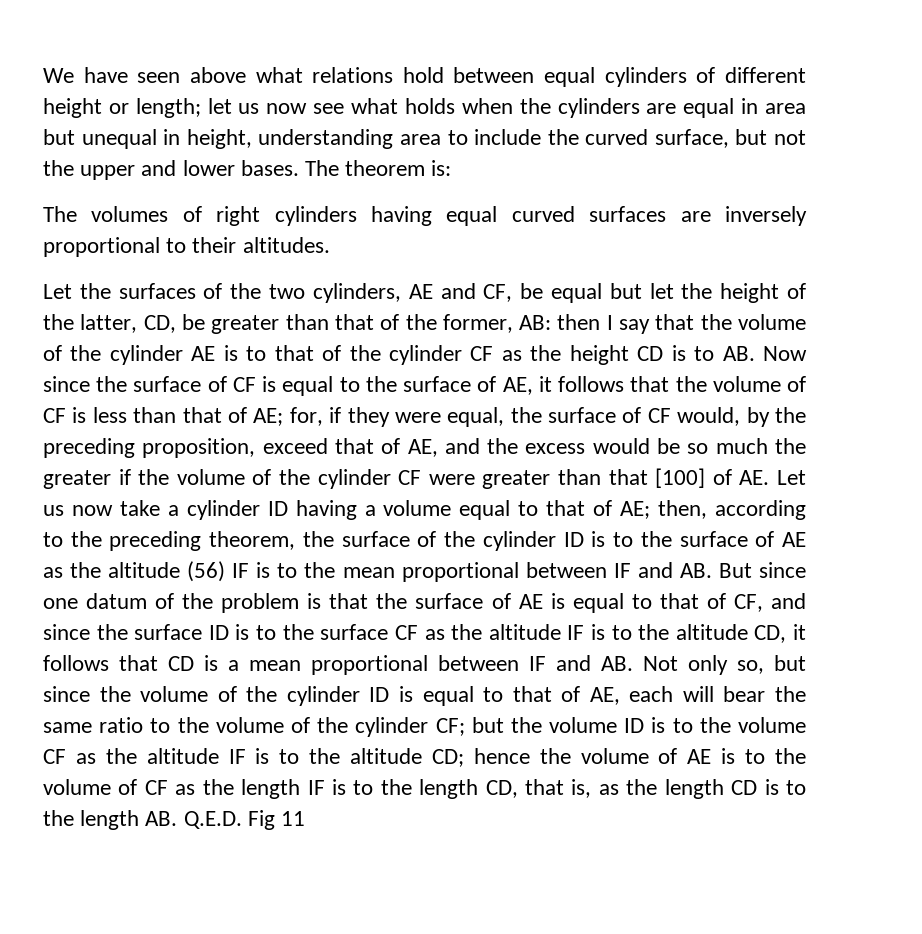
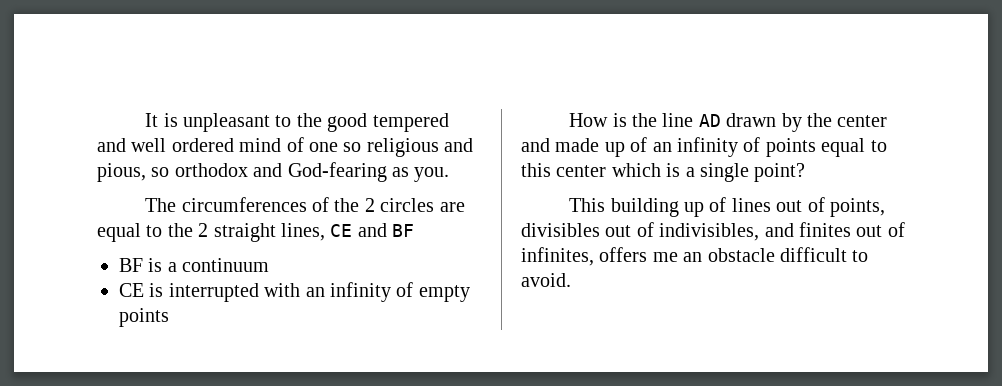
- We have seen above what relations hold between equal cylinders of different height or length; let us now see what holds when the cylinders are equal in area but unequal in height, understanding area to include the curved surface, but not the upper and lower bases. The theorem is:
- The volumes of right cylinders having equal curved surfaces are inversely proportional to their altitudes.
- Let the surfaces of the two cylinders, AE and CF, be equal but let the height of the latter, CD, be greater than that of the former, AB: then I say that the volume of the cylinder AE is to that of the cylinder CF as the height CD is to AB. Now since the surface of CF is equal to the surface of AE, it follows that the volume of CF is less than that of AE; for, if they were equal, the surface of CF would, by the preceding proposition, exceed that of AE, and the excess would be so much the greater if the volume of the cylinder CF were greater than that [100] of AE. Let us now take a cylinder ID having a volume equal to that of AE; then, according to the preceding theorem, the surface of the cylinder ID is to the surface of AE as the altitude (56) IF is to the mean proportional between IF and AB. But since one datum of the problem is that the surface of AE is equal to that of CF, and since the surface ID is to the surface CF as the altitude IF is to the altitude CD, it follows that CD is a mean proportional between IF and AB. Not only so, but since the volume of the cylinder ID is equal to that of AE, each will bear the same ratio to the volume of the cylinder CF; but the volume ID is to the volume CF as the altitude IF is to the altitude CD; hence the volume of AE is to the volume of CF as the length IF is to the length CD, that is, as the length CD is to the length AB. Q.E.D. Fig 11
+ It is unpleasant to the good tempered and well ordered mind of one so religious and pious, so orthodox and God-fearing as you.
+ The circumferences of the 2 circles are equal to the 2 straight lines, CE and BF
+ BF is a continuum
+ CE is interrupted with an infinity of empty points
+ How is the line AD drawn by the center and made up of an infinity of points equal to this center which is a single point?
+ This building up of lines out of points, divisibles out of indivisibles, and finites out of infinites, offers me an obstacle difficult to avoid.

